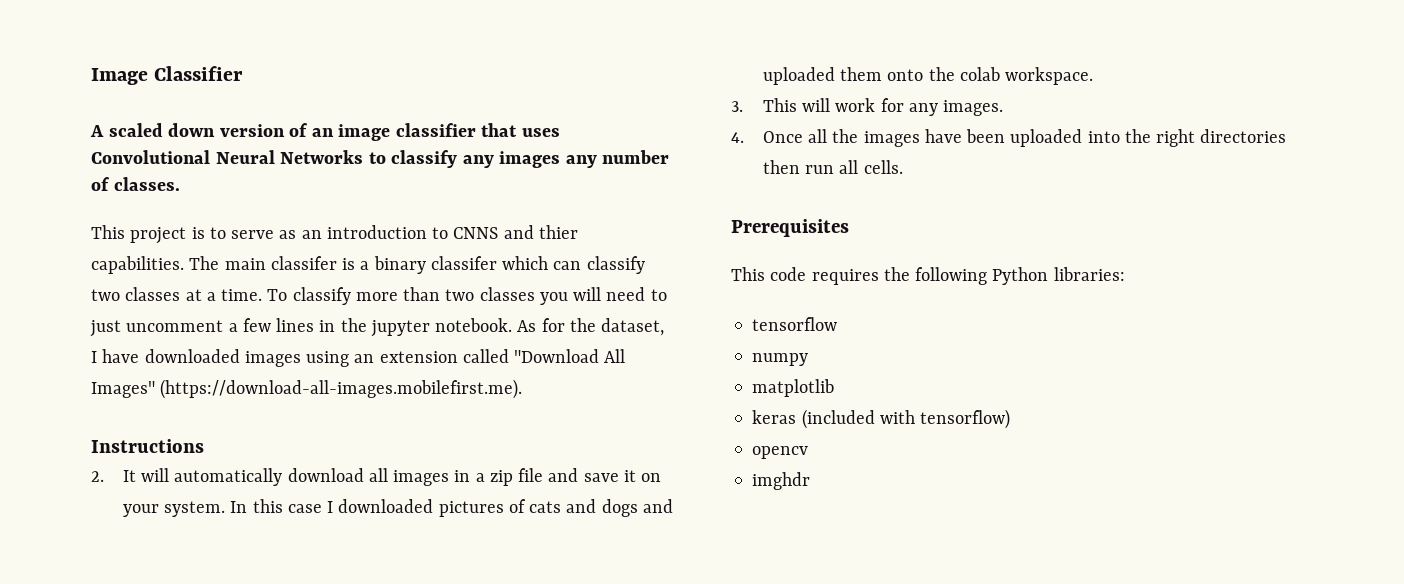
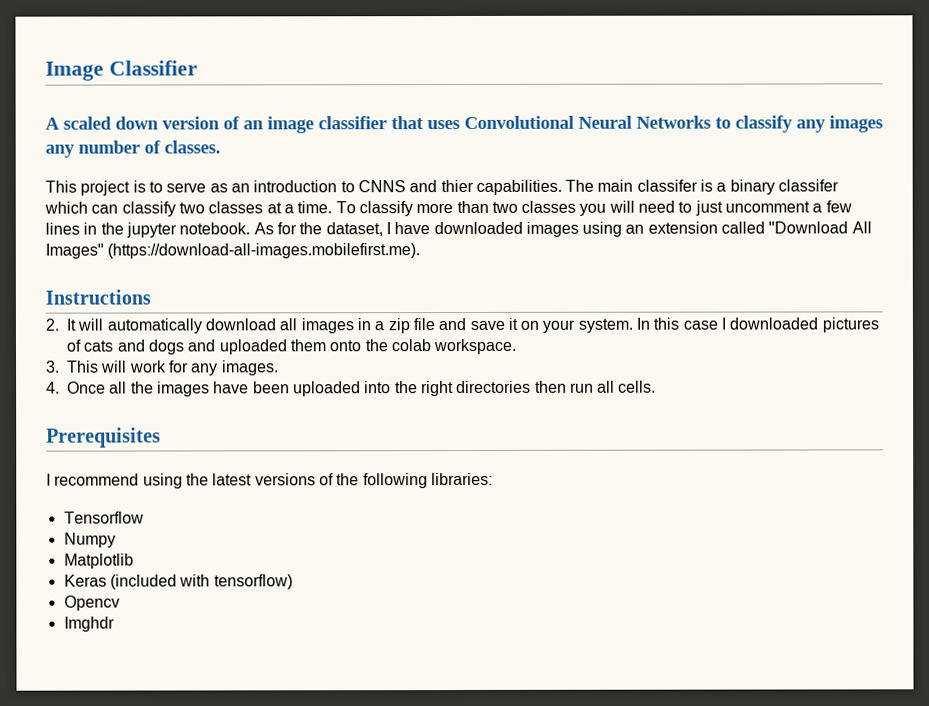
- This code requires the following Python libraries:
+ I recommend using the latest versions of the following libraries:
- tensorflow
- numpy
- matplotlib
- keras (included with tensorflow)
+ Tensorflow
+ Numpy
+ Matplotlib
+ Keras (included with tensorflow)
- opencv
- imghdr
+ Opencv
+ Imghdr

